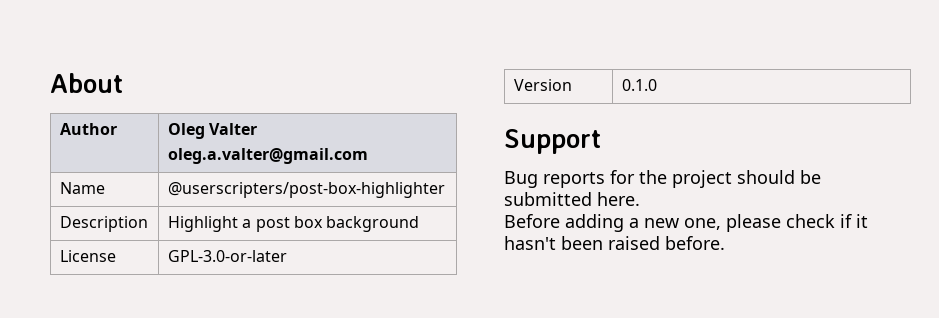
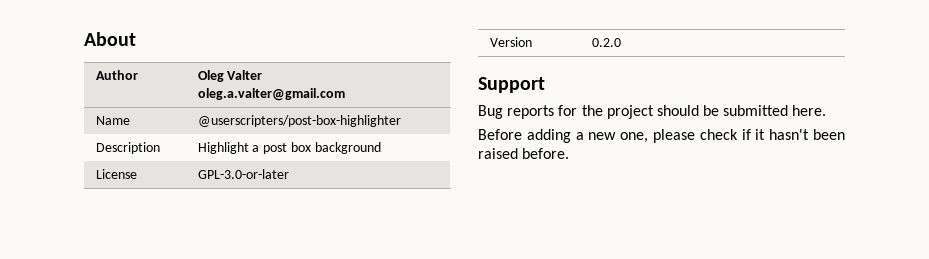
- Version | 0.1.0
+ Version | 0.2.0

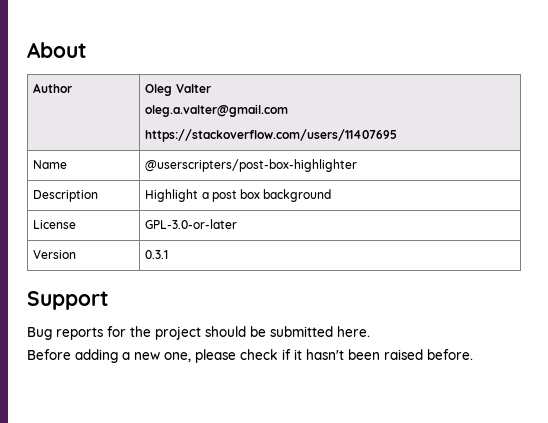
  Author | Oleg Valter
  oleg.a.valter@gmail.com
+ https://stackoverflow.com/users/11407695
- Version | 0.2.0
+ Version | 0.3.1

